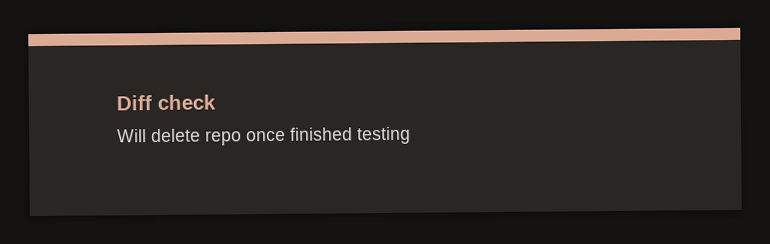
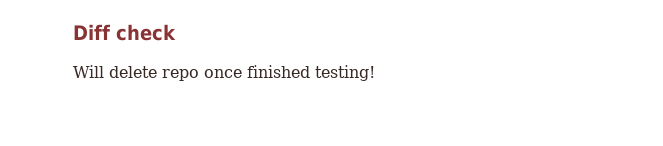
- Will delete repo once finished testing
+ Will delete repo once finished testing!

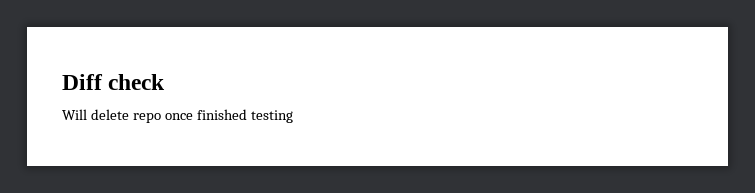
- Will delete repo once finished testing!
+ Will delete repo once finished testing

